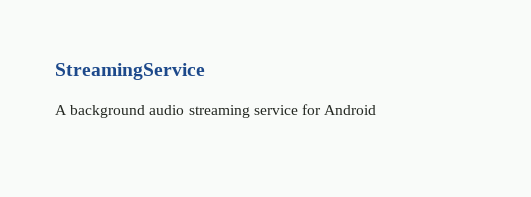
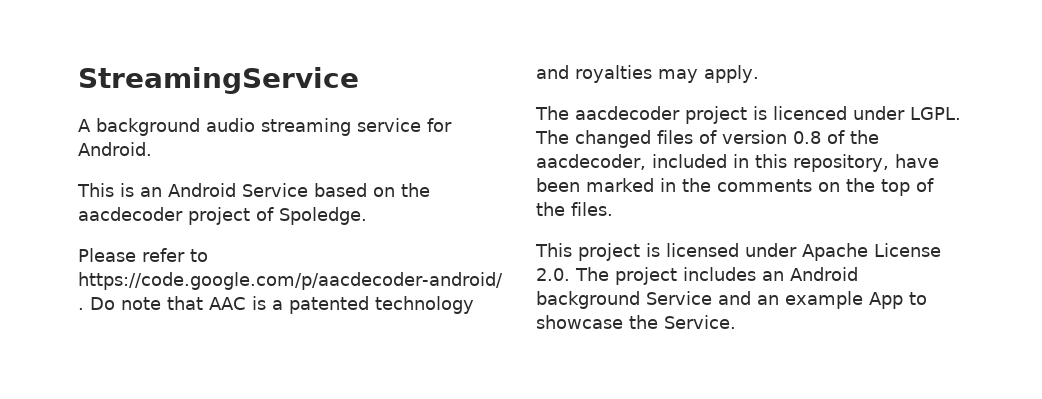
- A background audio streaming service for Android
+ A background audio streaming service for Android.
+ This is an Android Service based on the aacdecoder project of Spoledge.
+ Please refer to https://code.google.com/p/aacdecoder-android/ . Do note that AAC is a patented technology and royalties may apply.
+ The aacdecoder project is licenced under LGPL. The changed files of version 0.8 of the aacdecoder, included in this repository, have been marked in the comments on the top of the files.
+ This project is licensed under Apache License 2.0. The project includes an Android background Service and an example App to showcase the Service.

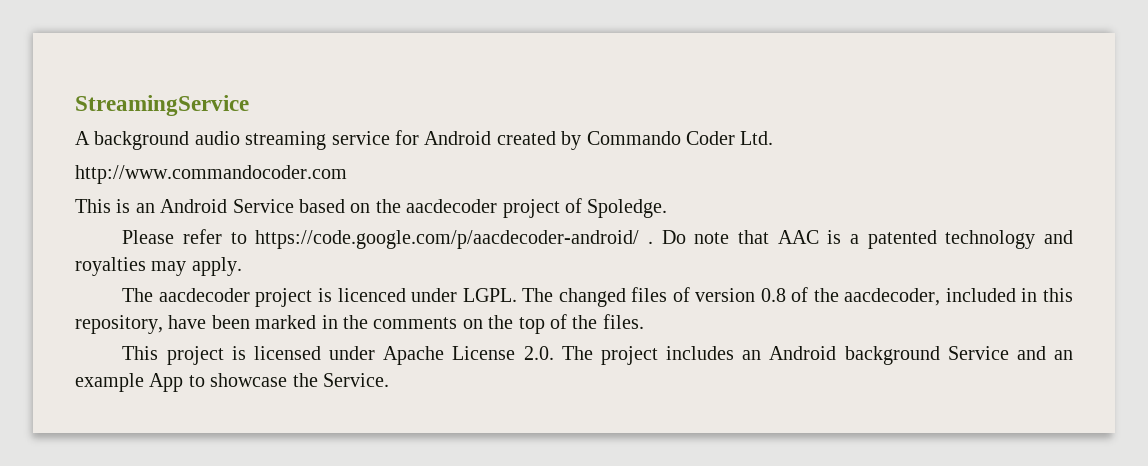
- A background audio streaming service for Android.
+ A background audio streaming service for Android created by Commando Coder Ltd.
+ http://www.commandocoder.com

